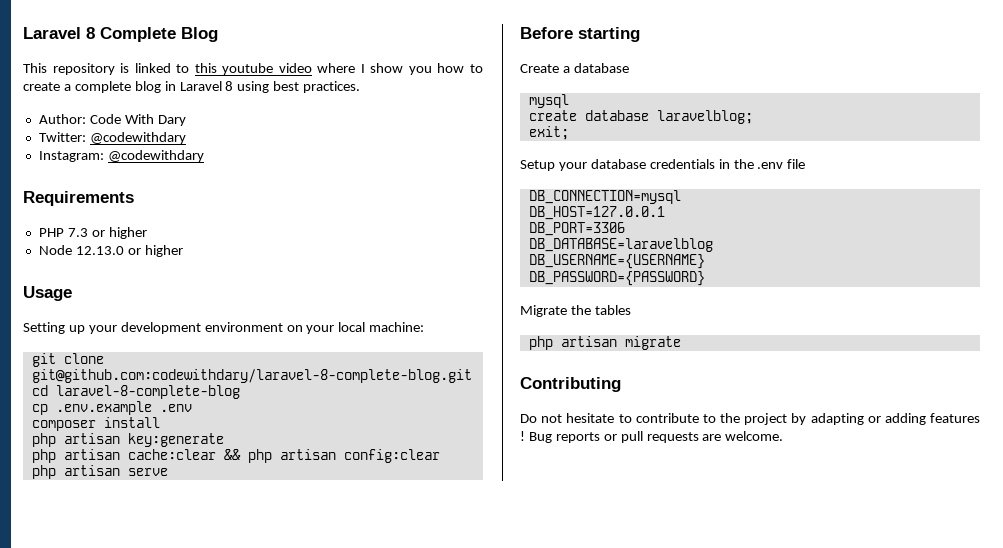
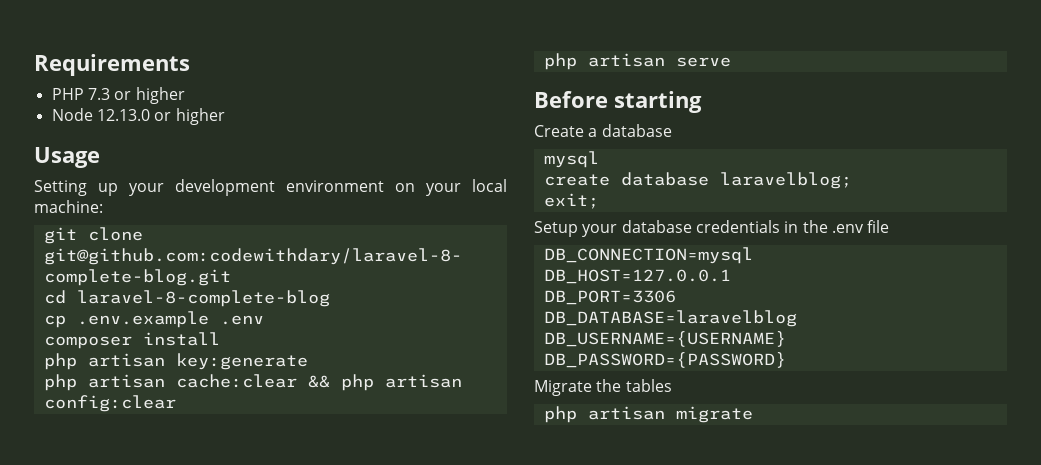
- Laravel 8 Complete Blog
- This repository is linked to this youtube video where I show you how to create a complete blog in Laravel 8 using best practices.
- Author: Code With Dary
- Twitter: @codewithdary
- Instagram: @codewithdary
- Contributing
- Do not hesitate to contribute to the project by adapting or adding features ! Bug reports or pull requests are welcome.

